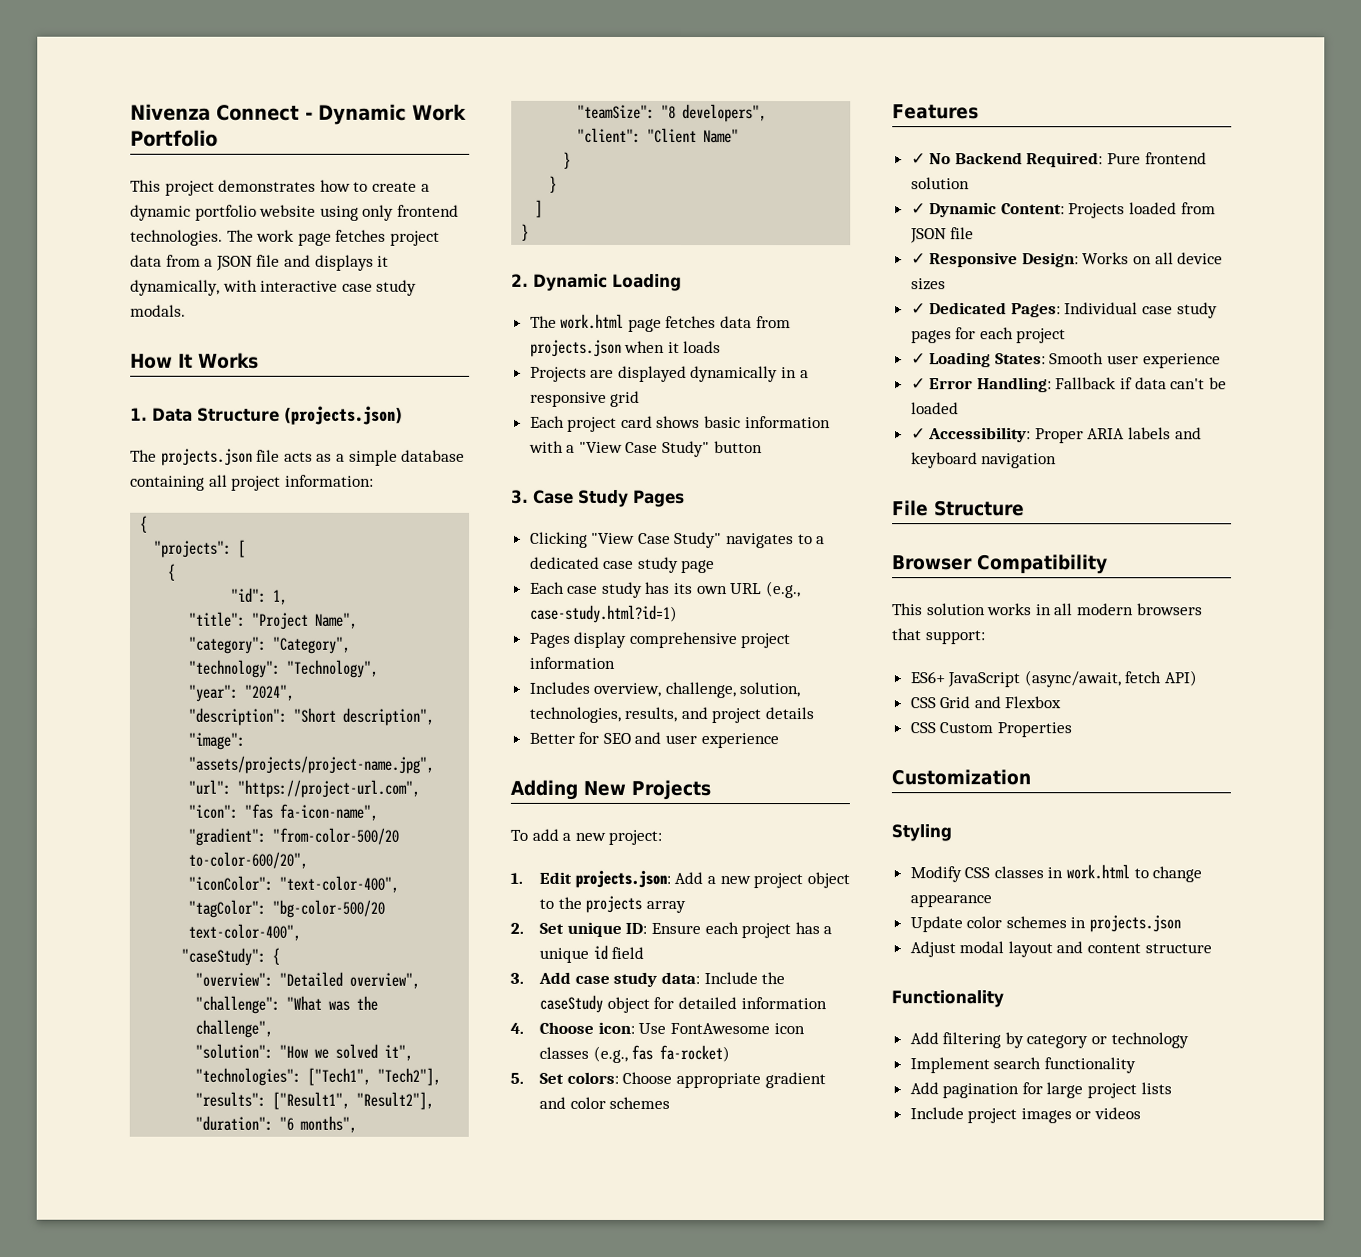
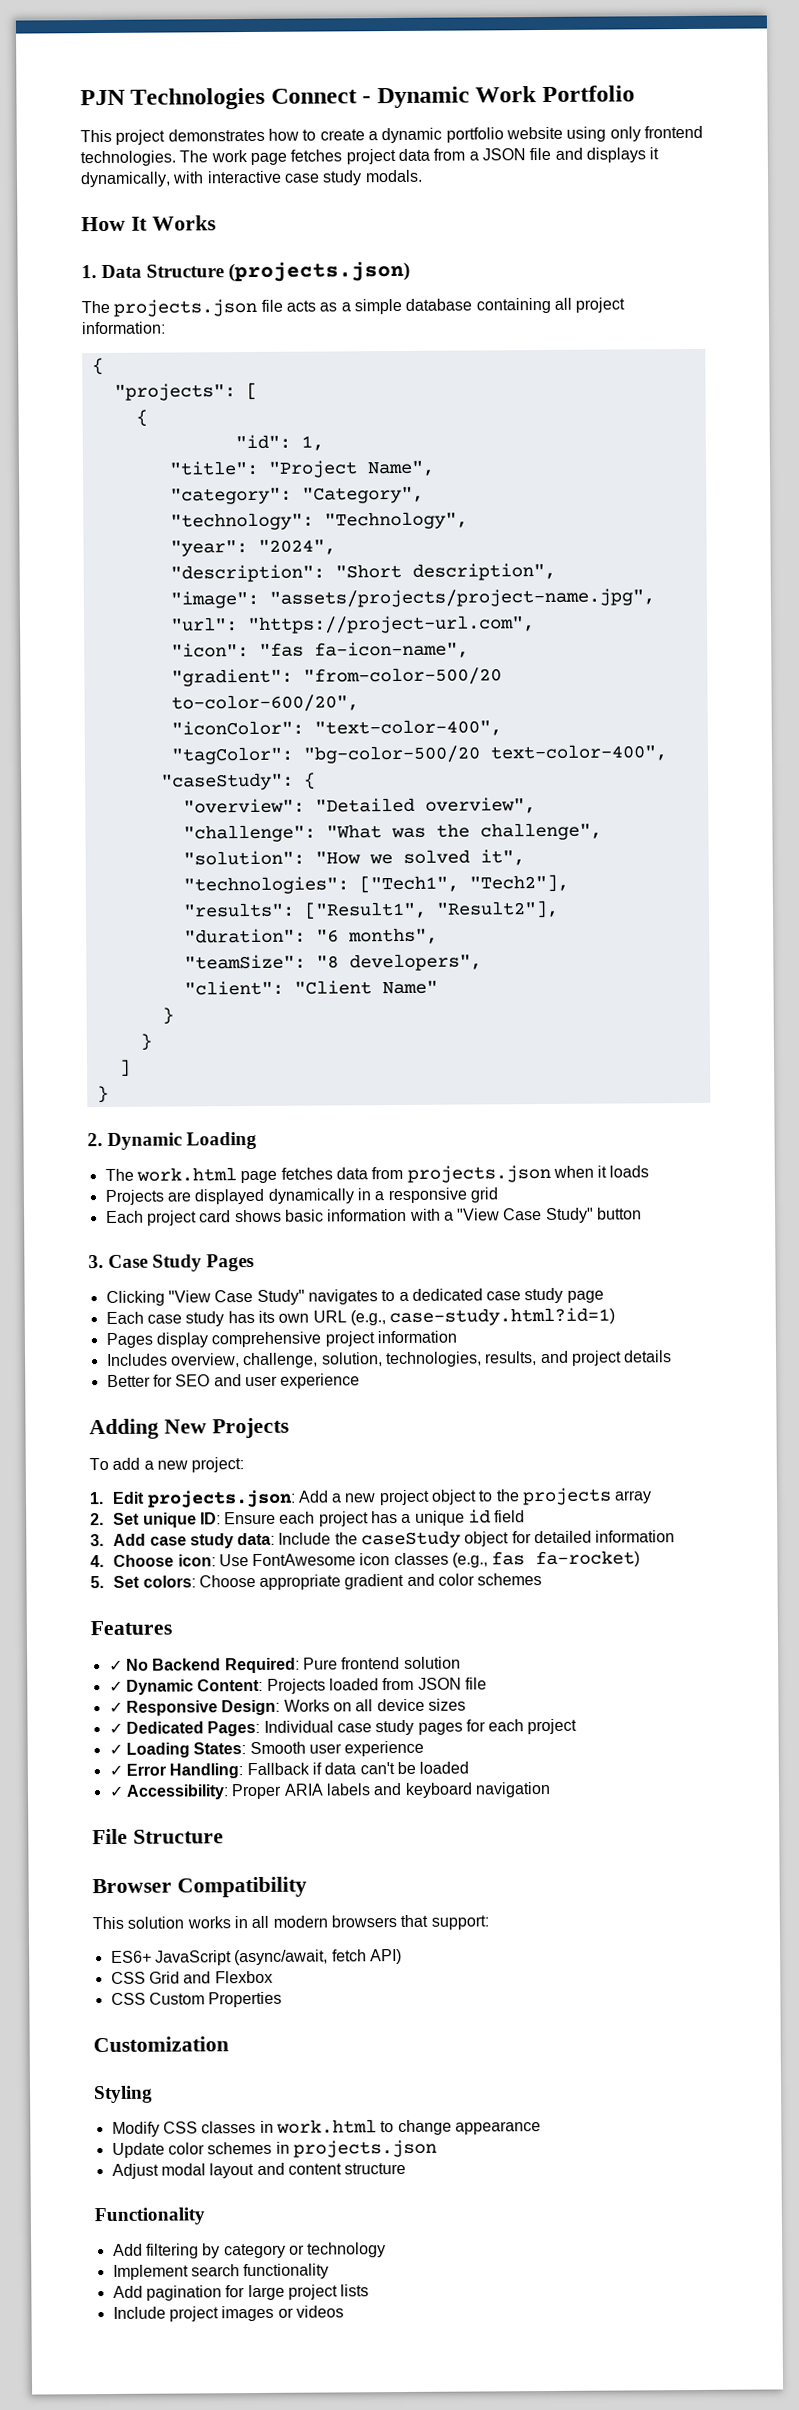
- Nivenza Connect - Dynamic Work Portfolio
+ PJN Technologies Connect - Dynamic Work Portfolio

